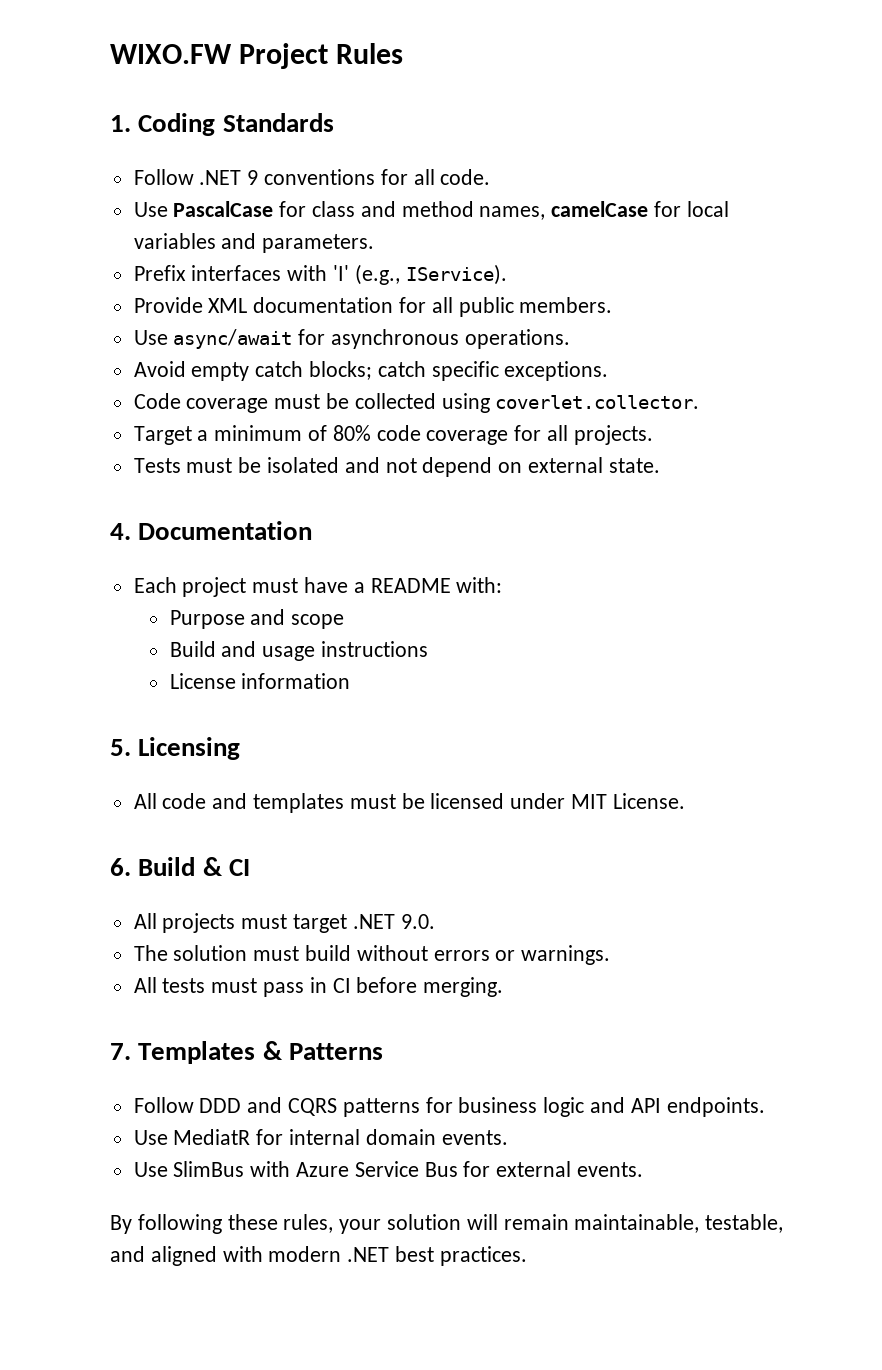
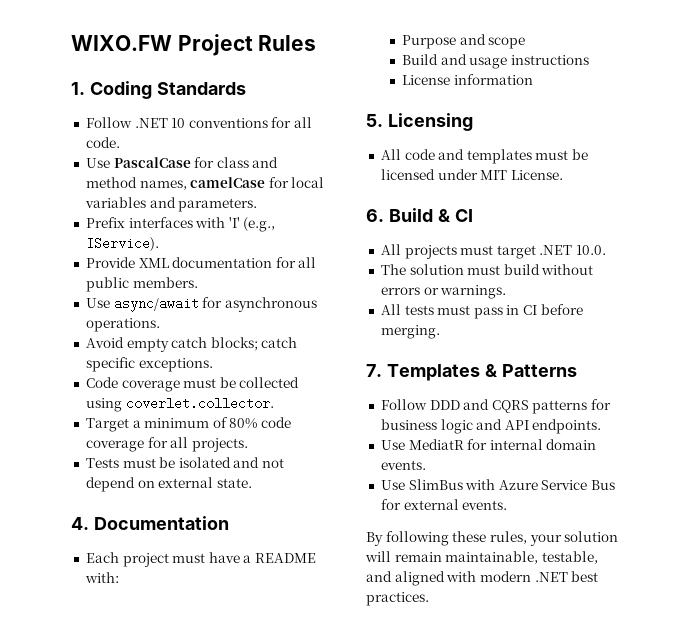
- Follow .NET 9 conventions for all code.
+ Follow .NET 10 conventions for all code.
- All projects must target .NET 9.0.
+ All projects must target .NET 10.0.

